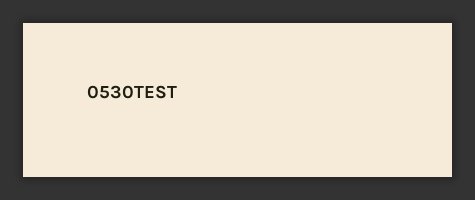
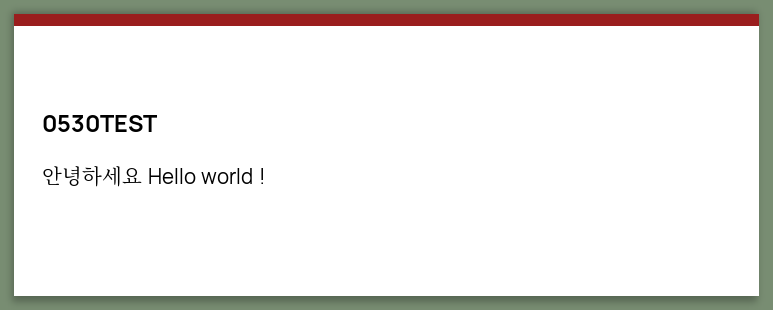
+ 안녕하세요 Hello world !

